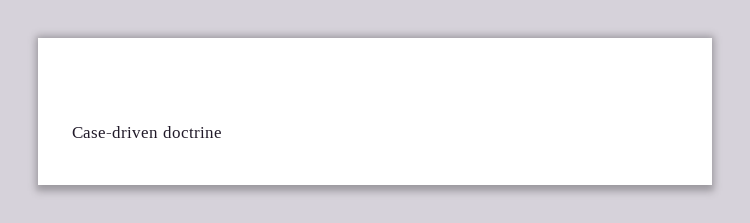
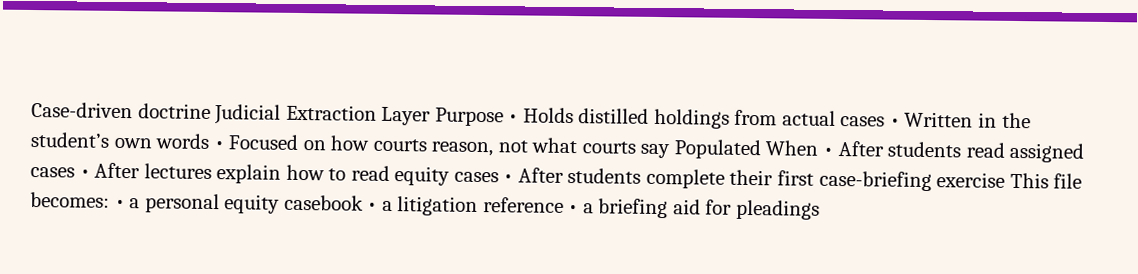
- Case-driven doctrine
+ Case-driven doctrine Judicial Extraction Layer Purpose • Holds distilled holdings from actual cases • Written in the student’s own words • Focused on how courts reason, not what courts say Populated When • After students read assigned cases • After lectures explain how to read equity cases • After students complete their first case-briefing exercise This file becomes: • a personal equity casebook • a litigation reference • a briefing aid for pleadings

